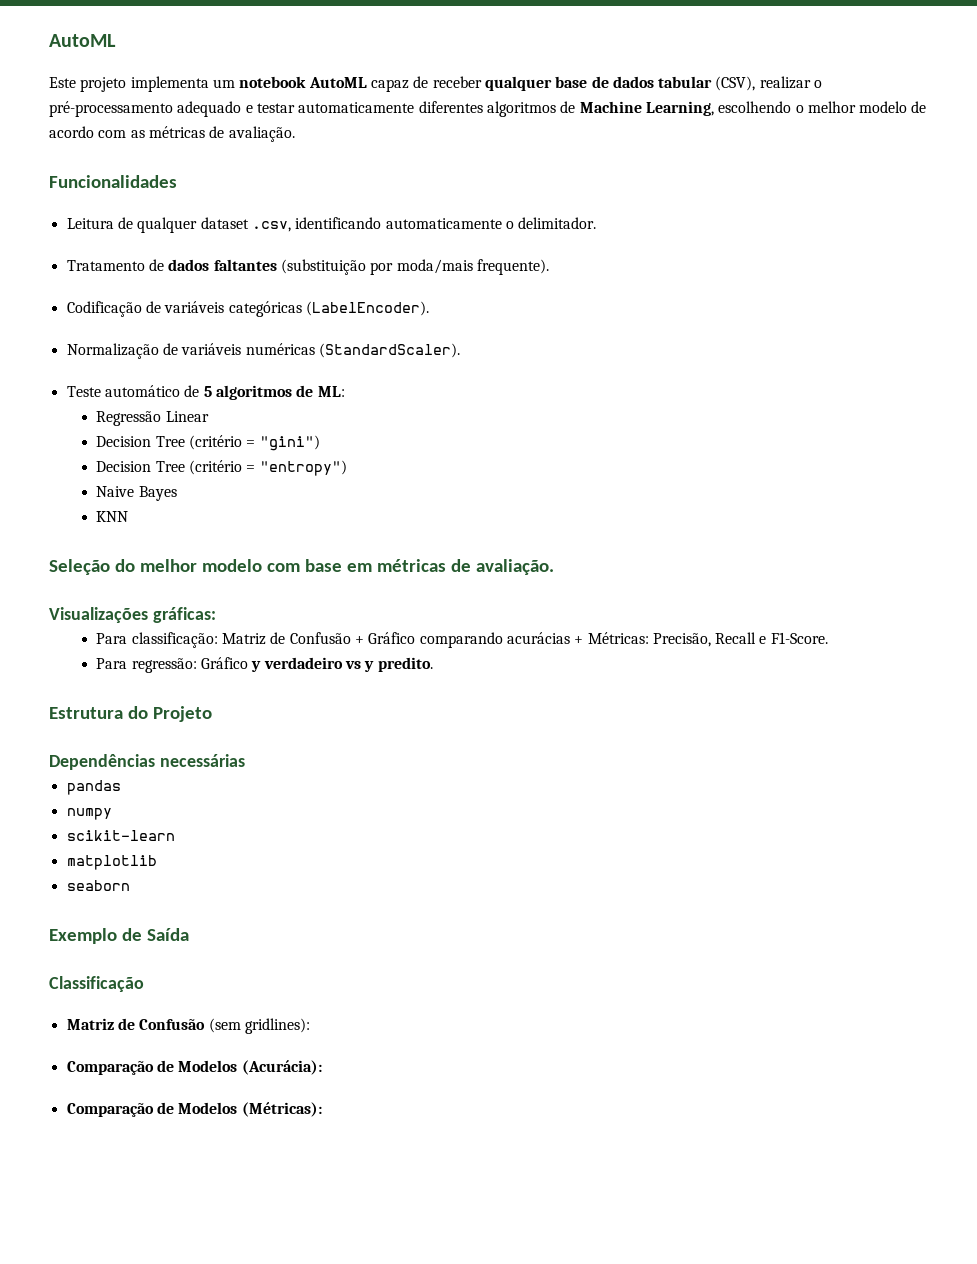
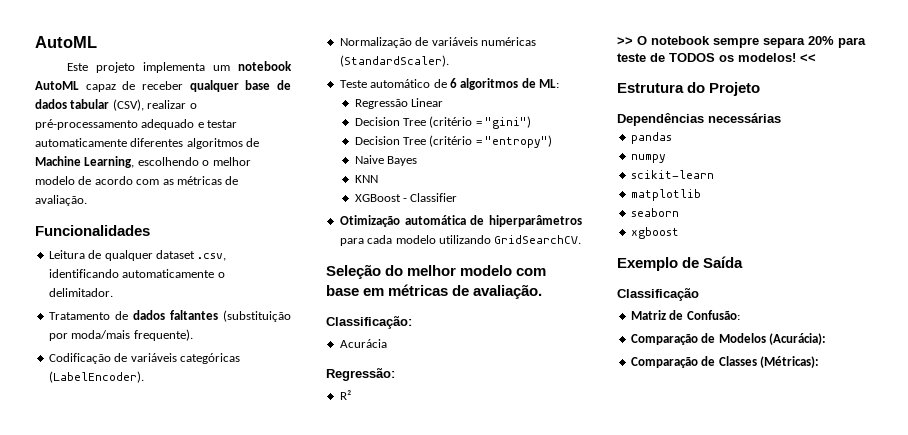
- Teste automático de 5 algoritmos de ML:
+ Teste automático de 6 algoritmos de ML:
+ XGBoost - Classifier
+ Otimização automática de hiperparâmetros para cada modelo utilizando GridSearchCV.
- Visualizações gráficas:
- Para classificação: Matriz de Confusão + Gráfico comparando acurácias + Métricas: Precisão, Recall e F1-Score.
- Para regressão: Gráfico y verdadeiro vs y predito.
+ Classificação:
+ Acurácia
+ Regressão:
+ R²
+ >> O notebook sempre separa 20% para teste de TODOS os modelos! <<
+ xgboost
- Matriz de Confusão (sem gridlines):
+ Matriz de Confusão:
- Comparação de Modelos (Métricas):
+ Comparação de Classes (Métricas):

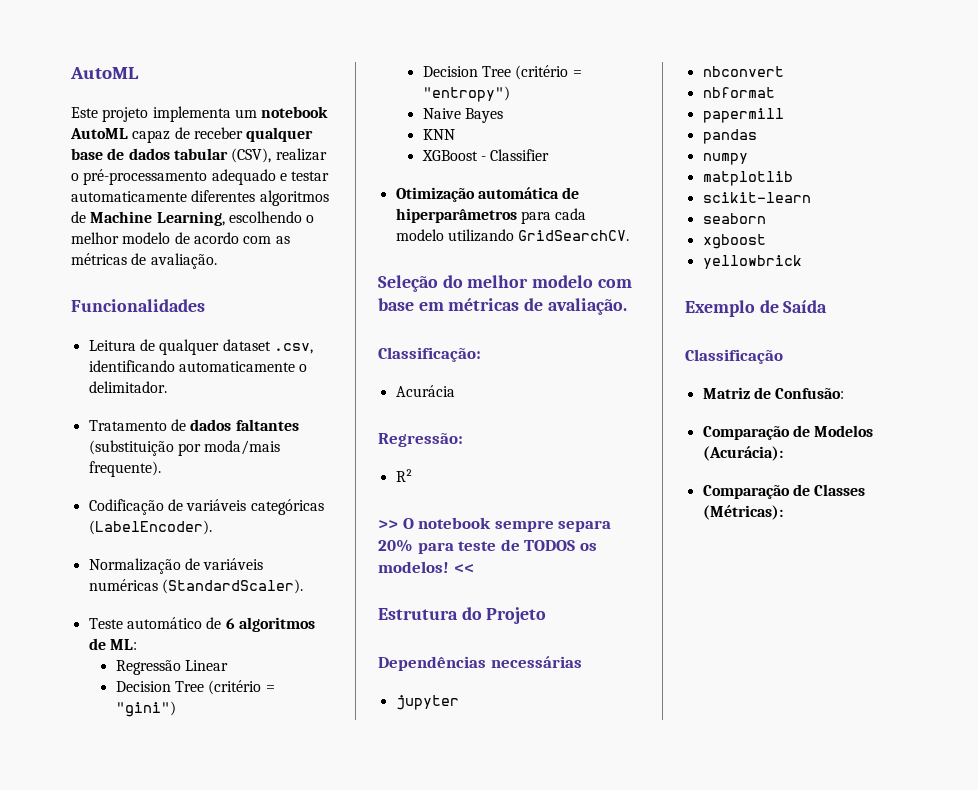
+ jupyter
+ nbconvert
+ nbformat
+ papermill
+ matplotlib
- matplotlib
+ yellowbrick

